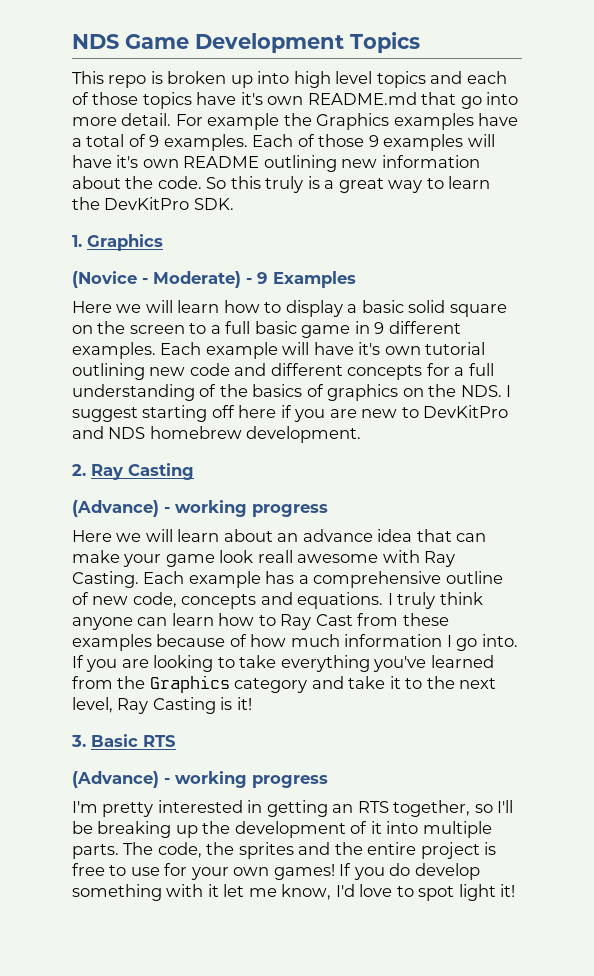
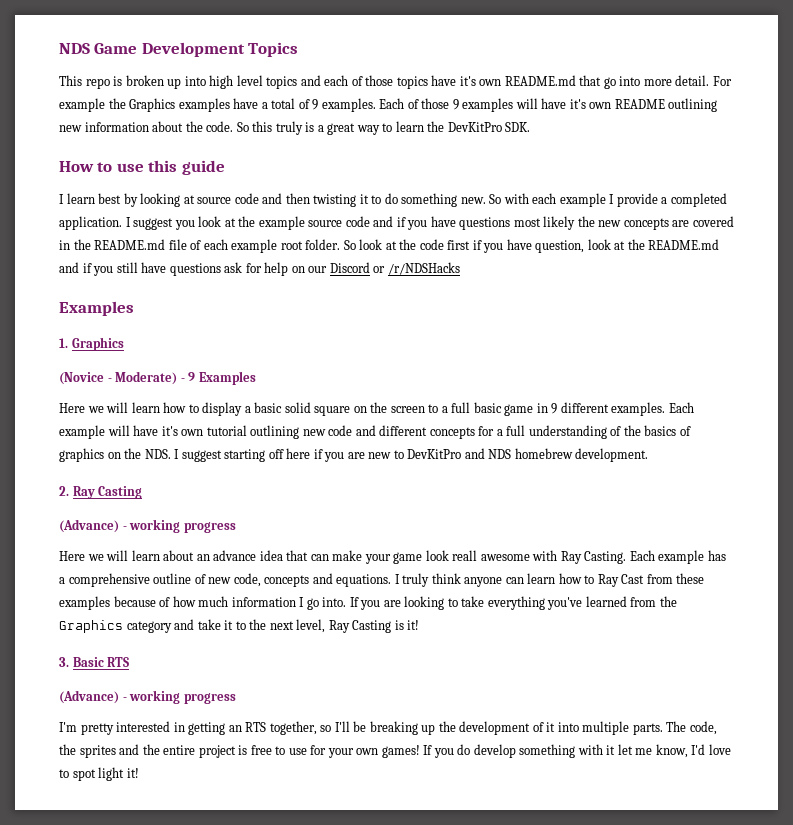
+ How to use this guide
+ I learn best by looking at source code and then twisting it to do something new. So with each example I provide a completed application. I suggest you look at the example source code and if you have questions most likely the new concepts are covered in the README.md file of each example root folder. So look at the code first if you have question, look at the README.md and if you still have questions ask for help on our Discord or /r/NDSHacks
+ Examples

